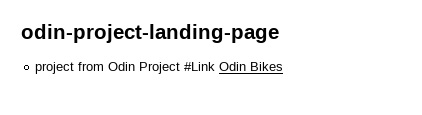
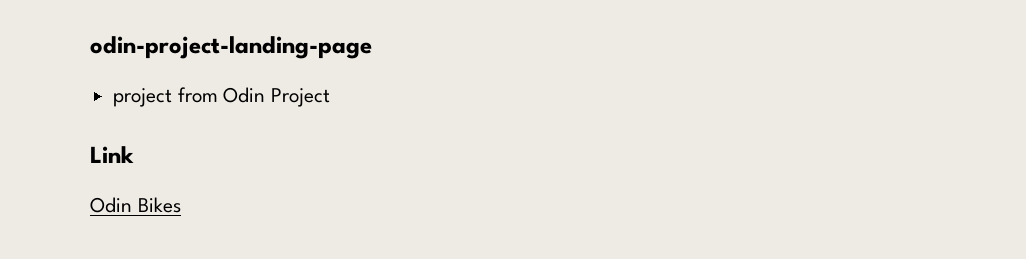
- project from Odin Project #Link Odin Bikes
+ project from Odin Project
+ Link
+ Odin Bikes

